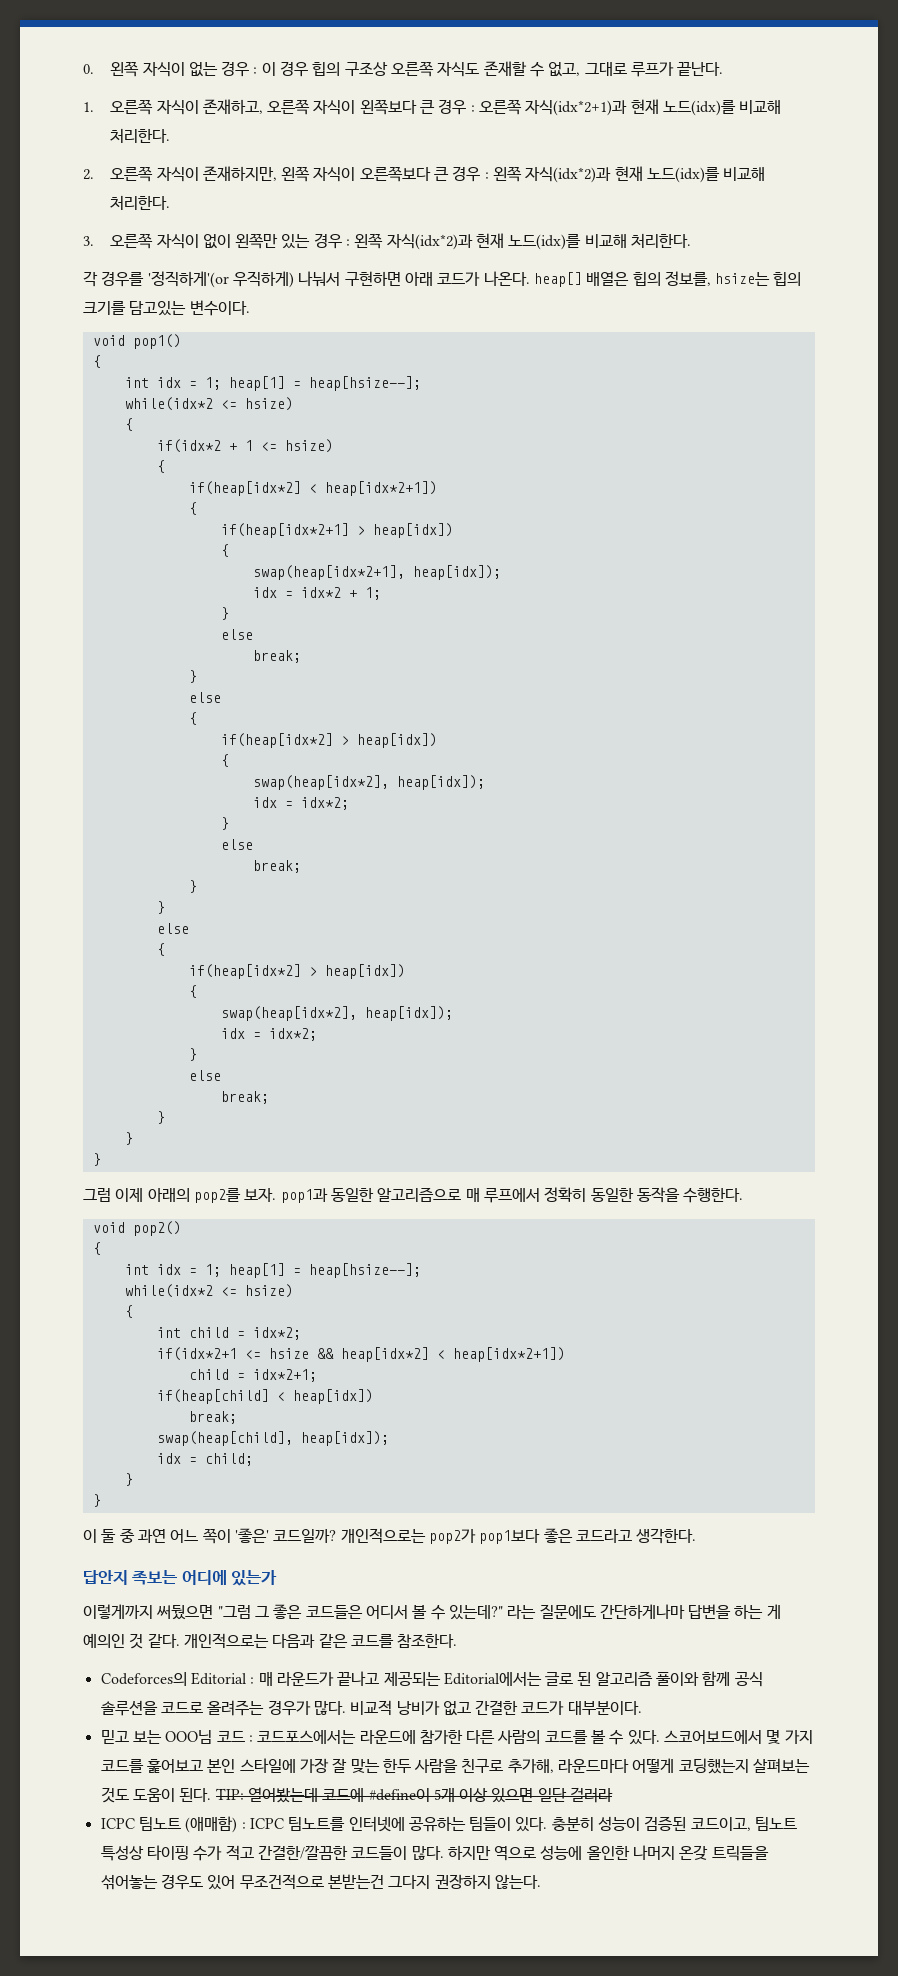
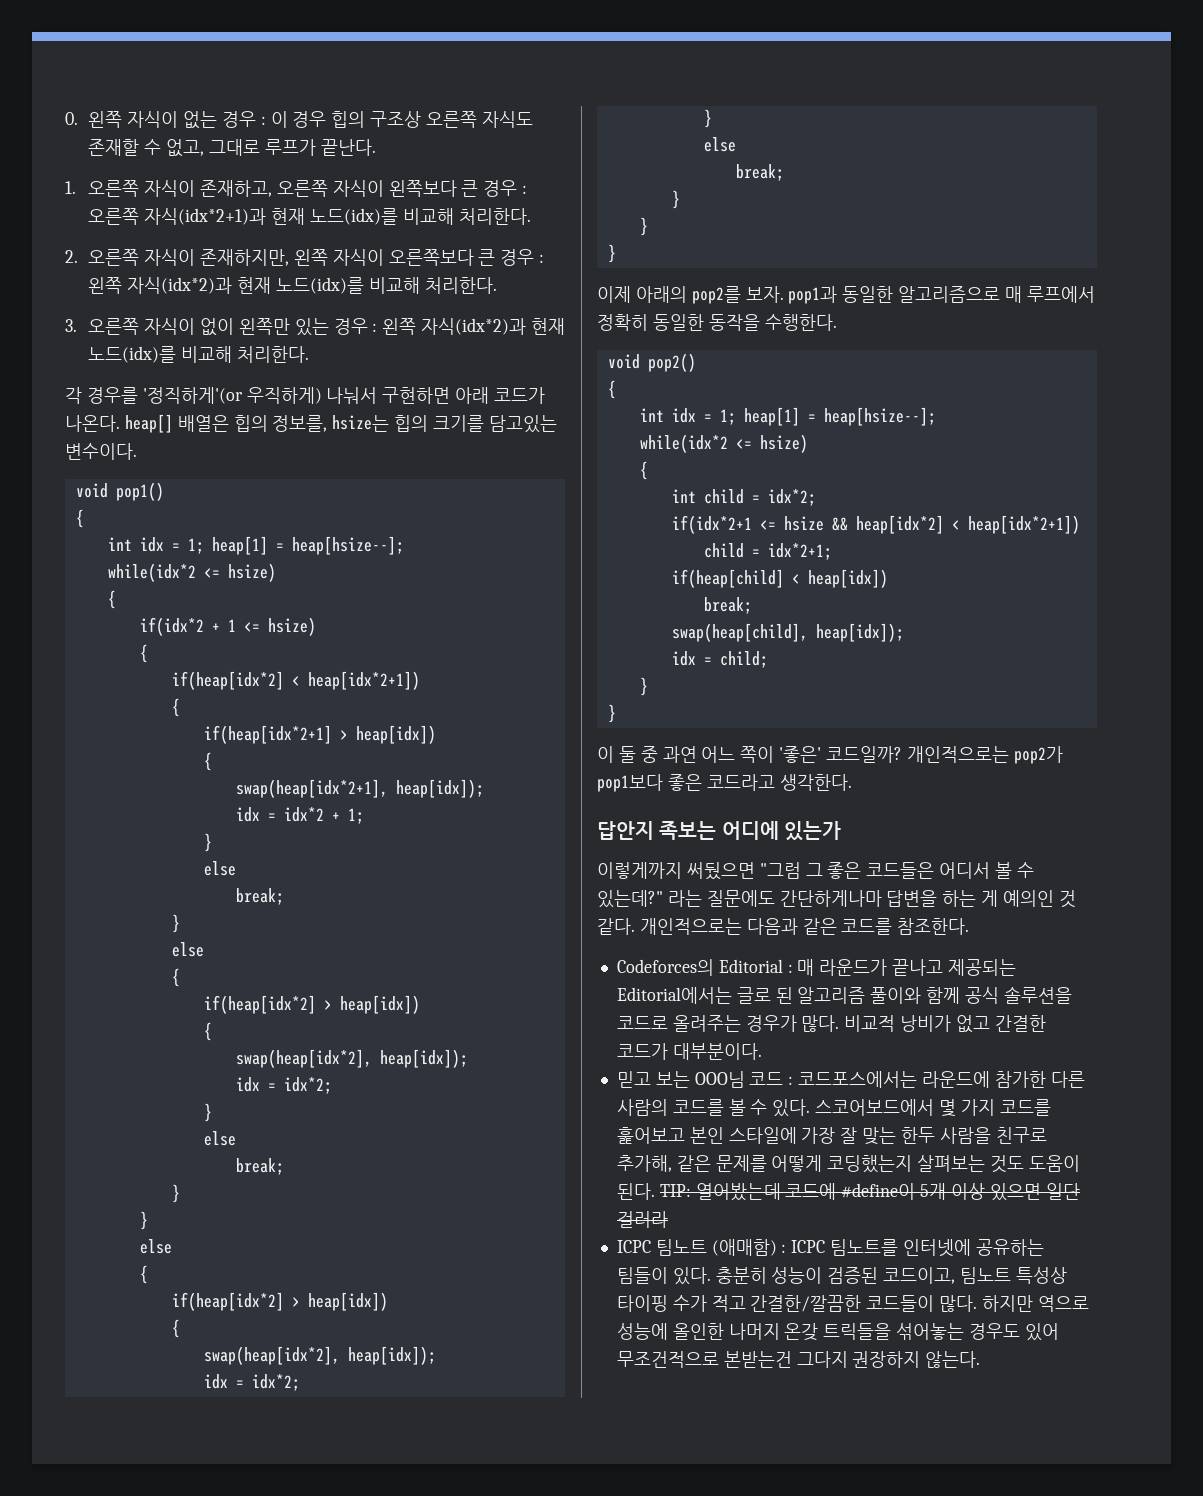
- 그럼 이제 아래의 pop2를 보자. pop1과 동일한 알고리즘으로 매 루프에서 정확히 동일한 동작을 수행한다.
+ 이제 아래의 pop2를 보자. pop1과 동일한 알고리즘으로 매 루프에서 정확히 동일한 동작을 수행한다.
- 스코어보드에서 몇 가지 코드를 훑어보고 본인 스타일에 가장 잘 맞는 한두 사람을 친구로 추가해, 라운드마다 어떻게 코딩했는지 살펴보는 것도 도움이 된다.
+ 스코어보드에서 몇 가지 코드를 훑어보고 본인 스타일에 가장 잘 맞는 한두 사람을 친구로 추가해, 같은 문제를 어떻게 코딩했는지 살펴보는 것도 도움이 된다.

